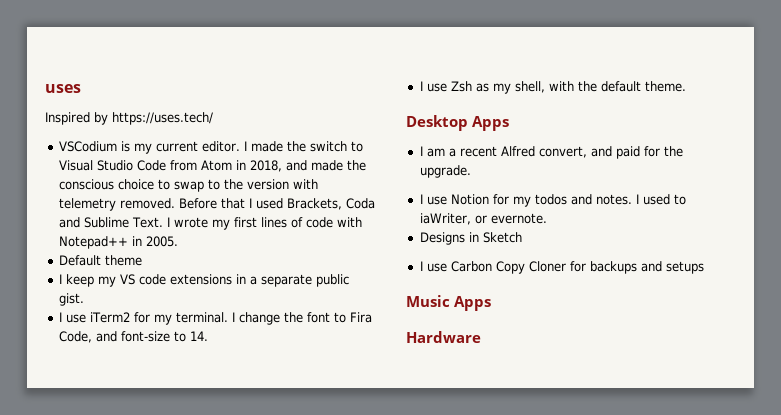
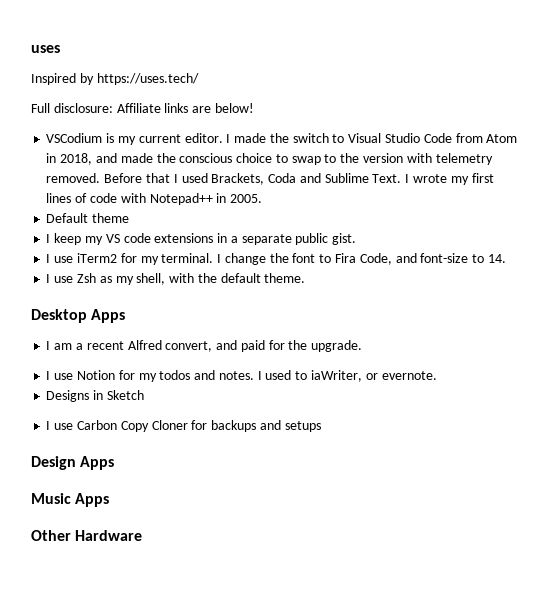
+ Full disclosure: Affiliate links are below!
+ Design Apps
- Hardware
+ Other Hardware

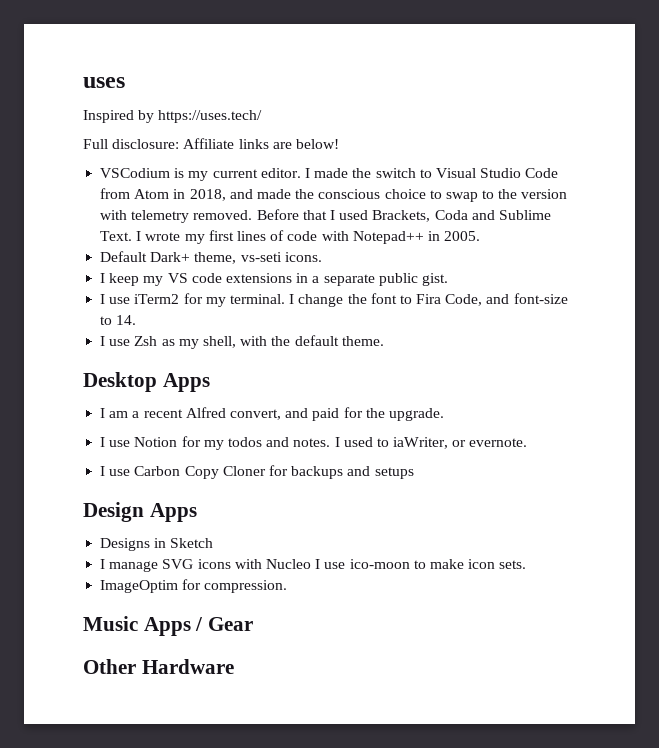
- Default theme
+ Default Dark+ theme, vs-seti icons.
- Designs in Sketch
+ Designs in Sketch
+ I manage SVG icons with Nucleo I use ico-moon to make icon sets.
+ ImageOptim for compression.
- Music Apps
+ Music Apps / Gear

